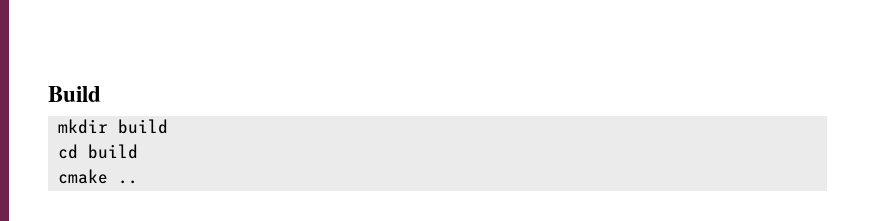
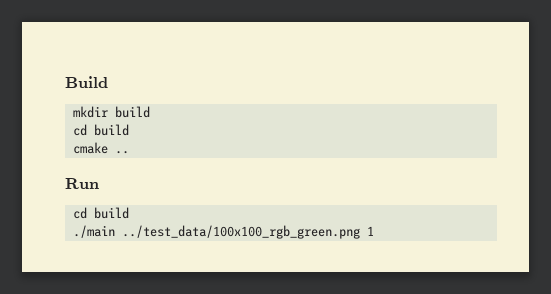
+ Run
+ cd build
+ ./main ../test_data/100x100_rgb_green.png 1

